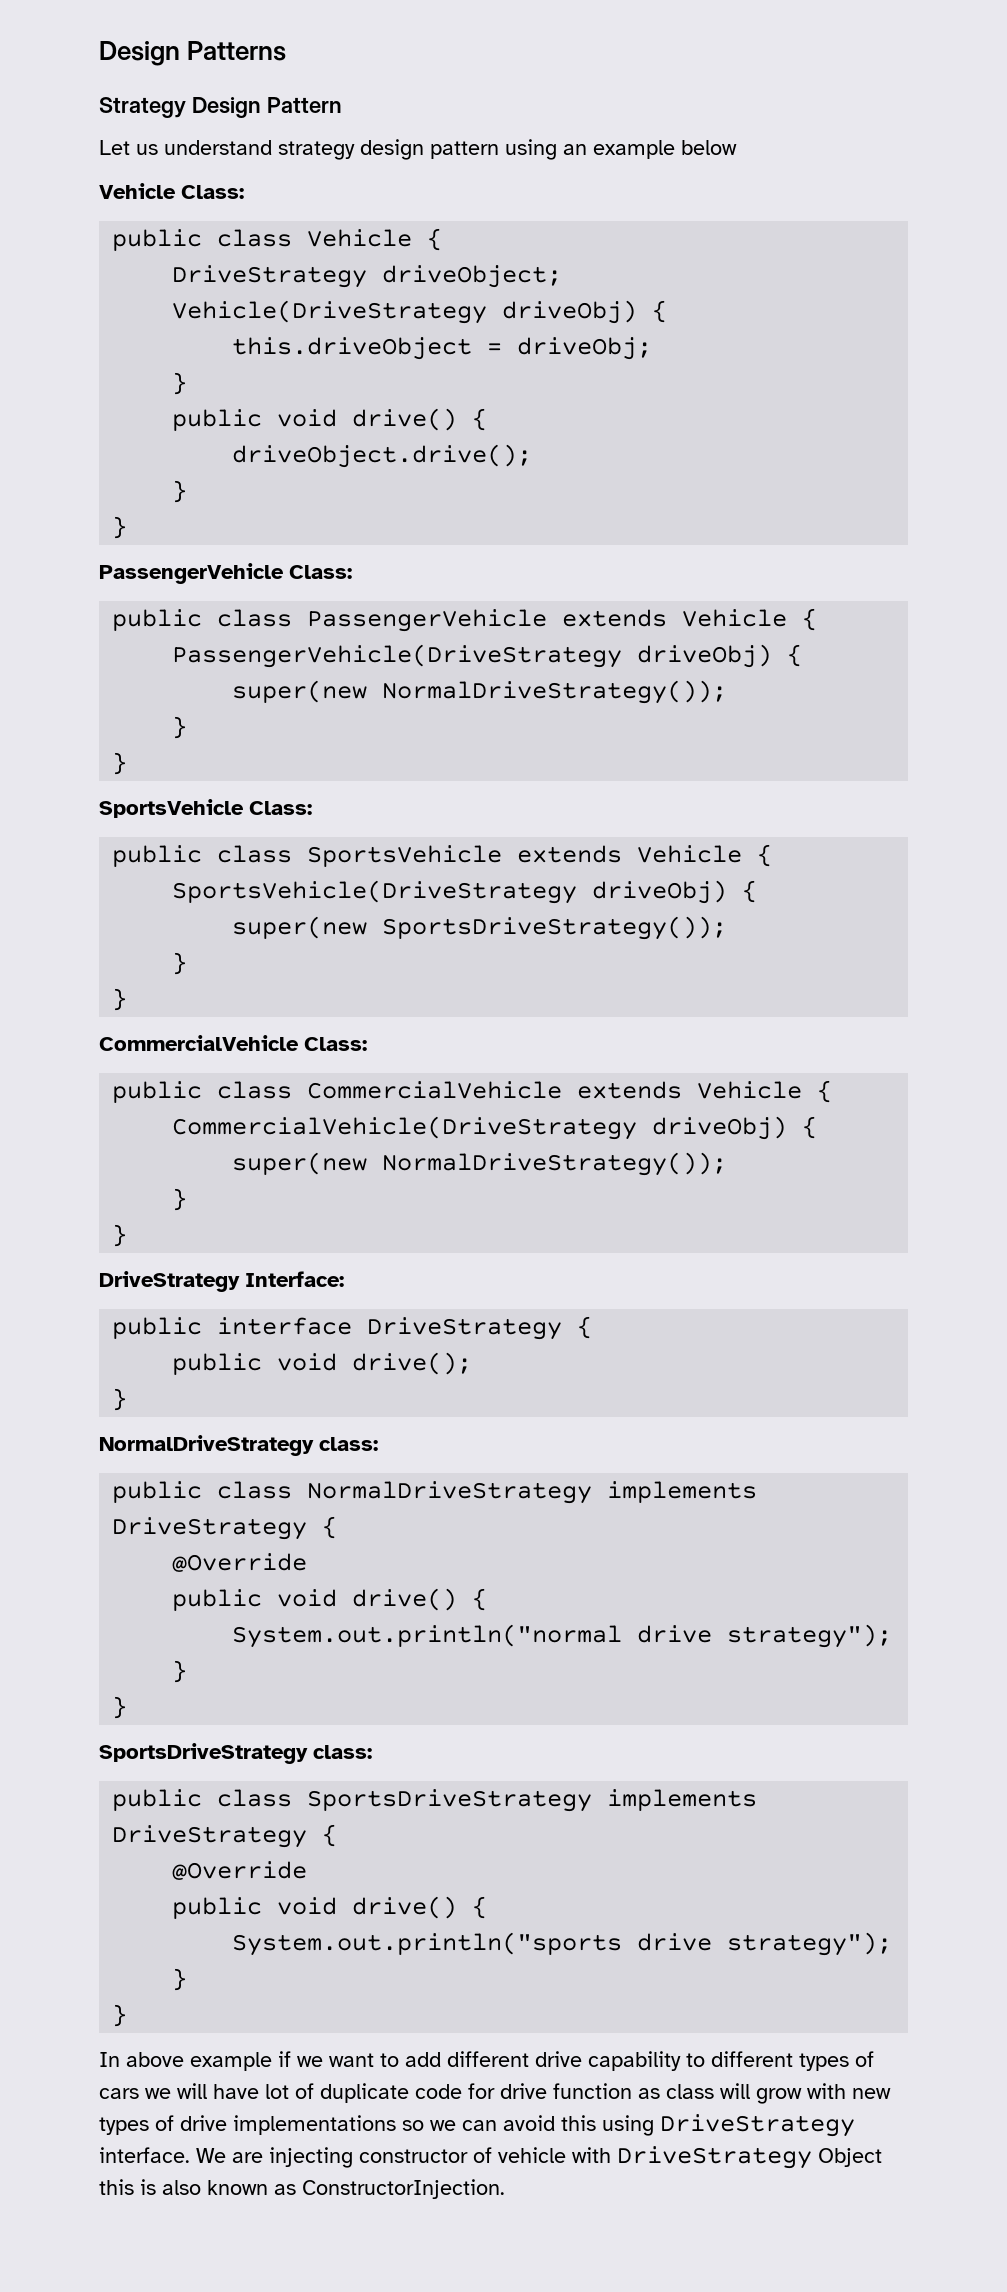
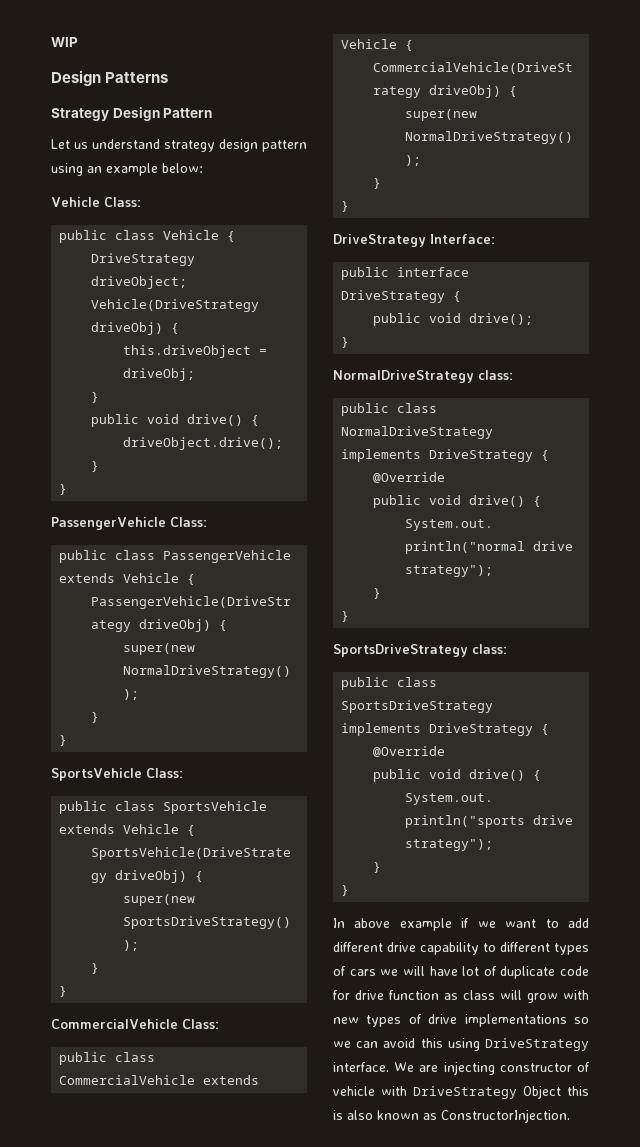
+ WIP
- Let us understand strategy design pattern using an example below
+ Let us understand strategy design pattern using an example below:

